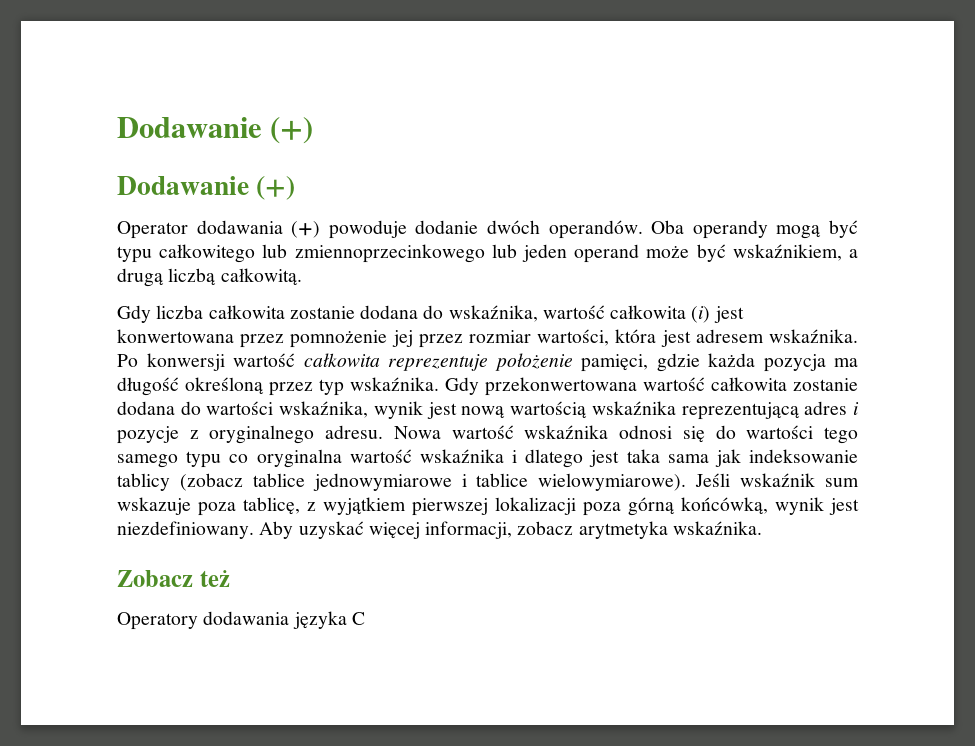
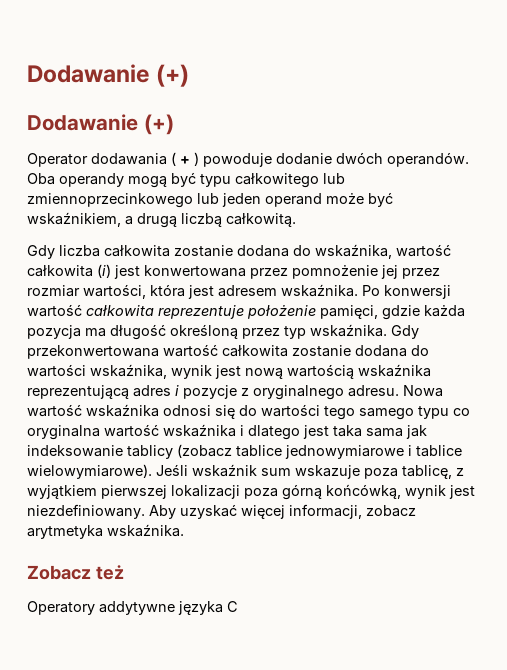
- Operator dodawania (+) powoduje dodanie dwóch operandów.
+ Operator dodawania ( + ) powoduje dodanie dwóch operandów.
- Operatory dodawania języka C
+ Operatory addytywne języka C

